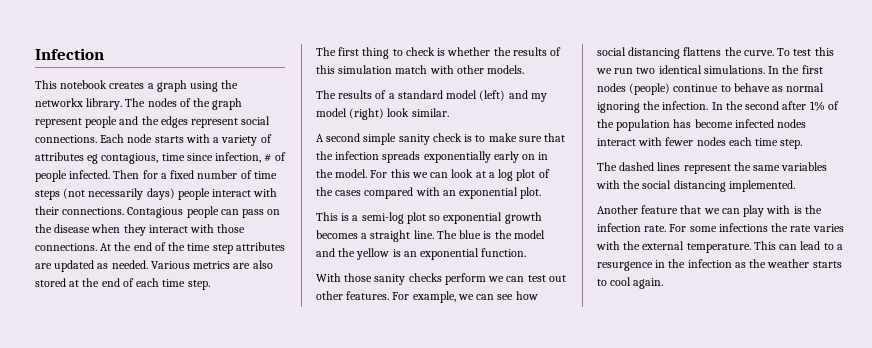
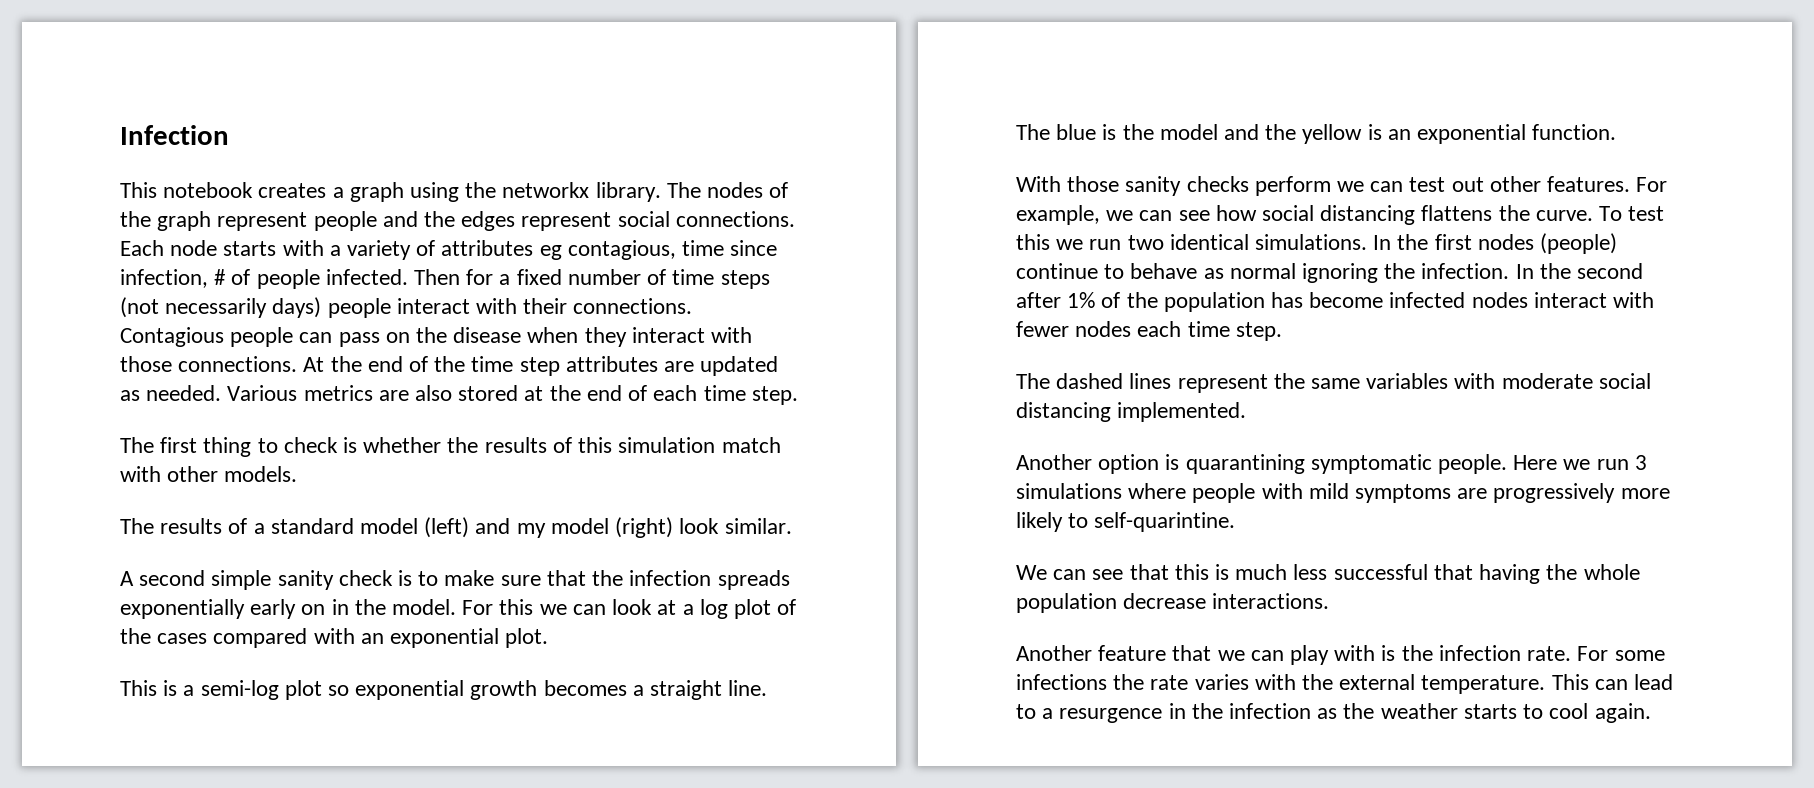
- The dashed lines represent the same variables with the social distancing implemented.
+ The dashed lines represent the same variables with moderate social distancing implemented.
+ Another option is quarantining symptomatic people. Here we run 3 simulations where people with mild symptoms are progressively more likely to self-quarintine.
+ We can see that this is much less successful that having the whole population decrease interactions.

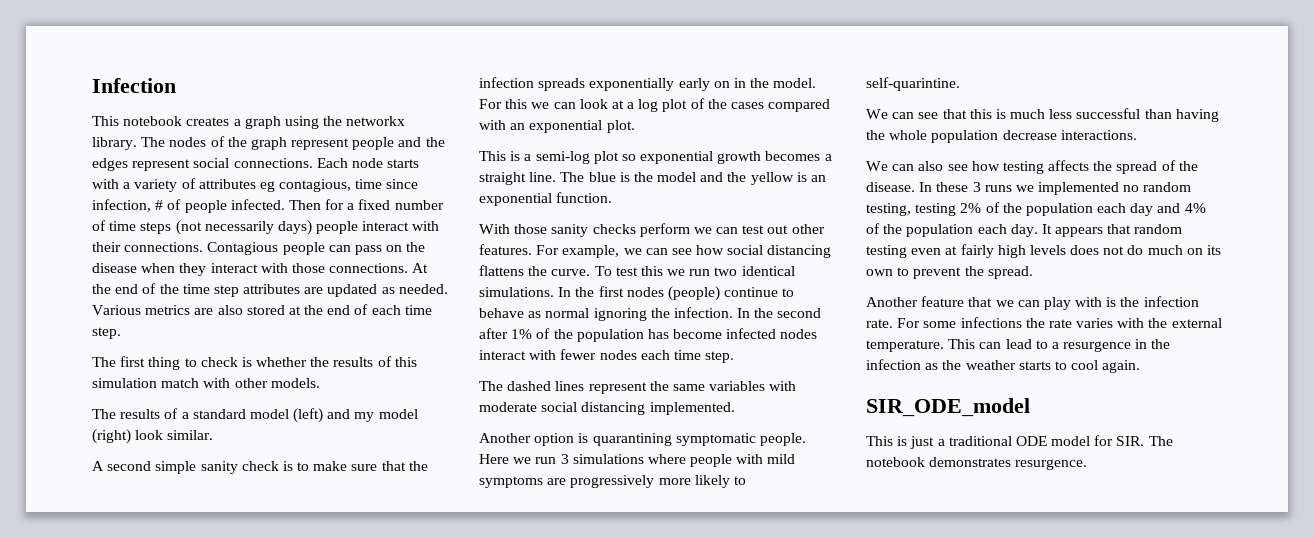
- We can see that this is much less successful that having the whole population decrease interactions.
+ We can see that this is much less successful than having the whole population decrease interactions.
+ We can also see how testing affects the spread of the disease. In these 3 runs we implemented no random testing, testing 2% of the population each day and 4% of the population each day. It appears that random testing even at fairly high levels does not do much on its own to prevent the spread.
+ SIR_ODE_model
+ This is just a traditional ODE model for SIR. The notebook demonstrates resurgence.

